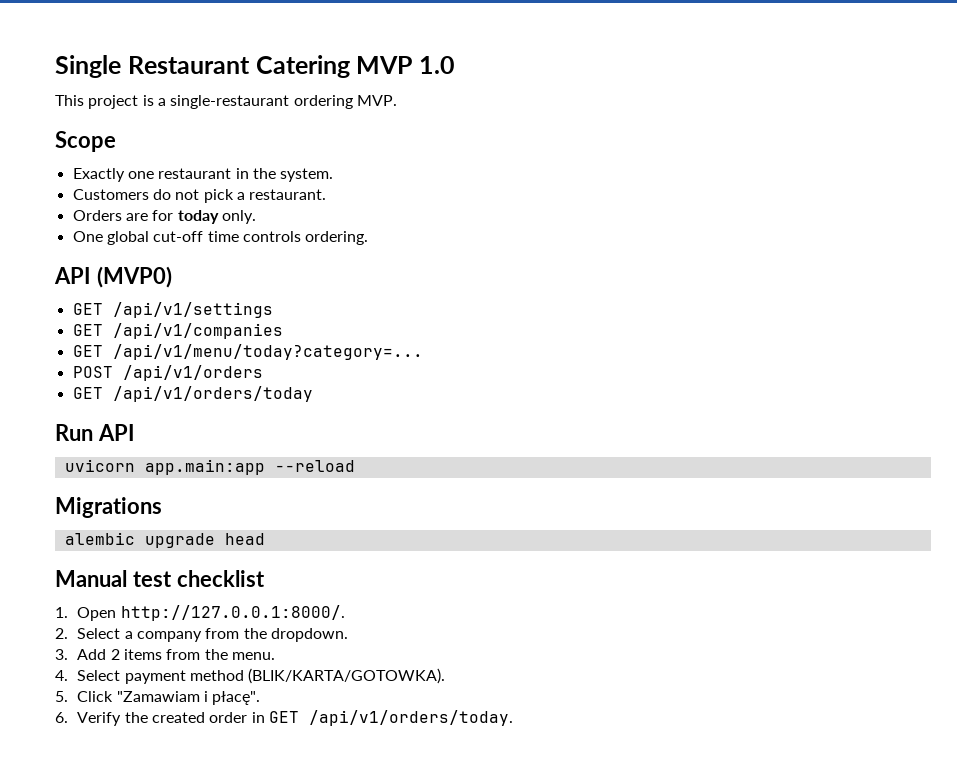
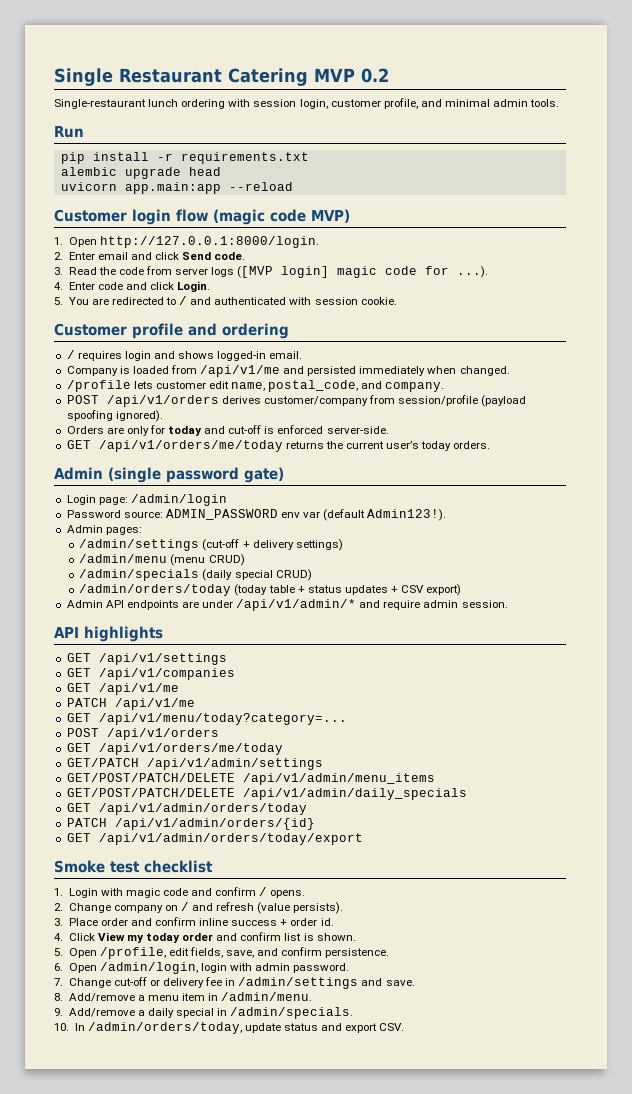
- Single Restaurant Catering MVP 1.0
- This project is a single-restaurant ordering MVP.
- Scope
- Exactly one restaurant in the system.
- Customers do not pick a restaurant.
+ Single Restaurant Catering MVP 0.2
+ Single-restaurant lunch ordering with session login, customer profile, and minimal admin tools.
+ Run
+ pip install -r requirements.txt
+ alembic upgrade head
+ uvicorn app.main:app --reload
+ Customer login flow (magic code MVP)
+ 1. Open http://127.0.0.1:8000/login.
+ 2. Enter email and click Send code.
+ 3. Read the code from server logs ([MVP login] magic code for ...).
+ 4. Enter code and click Login.
+ 5. You are redirected to / and authenticated with session cookie.
+ Customer profile and ordering
+ / requires login and shows logged-in email.
+ Company is loaded from /api/v1/me and persisted immediately when changed.
+ /profile lets customer edit name, postal_code, and company.
+ POST /api/v1/orders derives customer/company from session/profile (payload spoofing ignored).
- Orders are for today only.
- One global cut-off time controls ordering.
- API (MVP0)
+ Orders are only for today and cut-off is enforced server-side.
+ GET /api/v1/orders/me/today returns the current user’s today orders.
+ Admin (single password gate)
+ Login page: /admin/login
+ Password source: ADMIN_PASSWORD env var (default Admin123!).
+ Admin pages:
+ /admin/settings (cut-off + delivery settings)
+ /admin/menu (menu CRUD)
+ /admin/specials (daily special CRUD)
+ /admin/orders/today (today table + status updates + CSV export)
+ Admin API endpoints are under /api/v1/admin/* and require admin session.
+ API highlights
+ GET /api/v1/me
+ PATCH /api/v1/me
  GET /api/v1/menu/today?category=...
  POST /api/v1/orders
- GET /api/v1/orders/today
- Run API
- uvicorn app.main:app --reload
- Migrations
- alembic upgrade head
- Manual test checklist
- 1. Open http://127.0.0.1:8000/.
- 2. Select a company from the dropdown.
- 3. Add 2 items from the menu.
- 4. Select payment method (BLIK/KARTA/GOTOWKA).
- 5. Click "Zamawiam i płacę".
- 6. Verify the created order in GET /api/v1/orders/today.
+ GET /api/v1/orders/me/today
+ GET/PATCH /api/v1/admin/settings
+ GET/POST/PATCH/DELETE /api/v1/admin/menu_items
+ GET/POST/PATCH/DELETE /api/v1/admin/daily_specials
+ GET /api/v1/admin/orders/today
+ PATCH /api/v1/admin/orders/{id}
+ GET /api/v1/admin/orders/today/export
+ Smoke test checklist
+ 1. Login with magic code and confirm / opens.
+ 2. Change company on / and refresh (value persists).
+ 3. Place order and confirm inline success + order id.
+ 4. Click View my today order and confirm list is shown.
+ 5. Open /profile, edit fields, save, and confirm persistence.
+ 6. Open /admin/login, login with admin password.
+ 7. Change cut-off or delivery fee in /admin/settings and save.
+ 8. Add/remove a menu item in /admin/menu.
+ 9. Add/remove a daily special in /admin/specials.
+ 10. In /admin/orders/today, update status and export CSV.

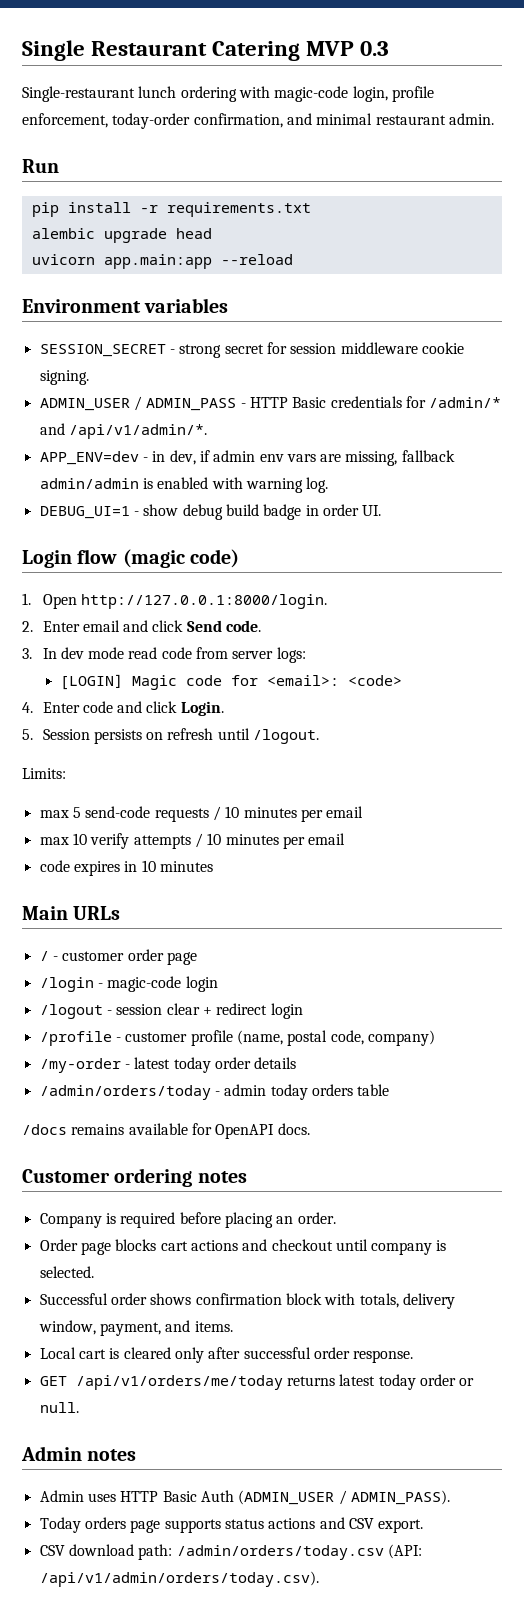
- Single Restaurant Catering MVP 0.2
+ Single Restaurant Catering MVP 0.3
- Single-restaurant lunch ordering with session login, customer profile, and minimal admin tools.
+ Single-restaurant lunch ordering with magic-code login, profile enforcement, today-order confirmation, and minimal restaurant admin.
- Customer login flow (magic code MVP)
+ Environment variables
+ SESSION_SECRET - strong secret for session middleware cookie signing.
+ ADMIN_USER / ADMIN_PASS - HTTP Basic credentials for /admin/* and /api/v1/admin/*.
+ APP_ENV=dev - in dev, if admin env vars are missing, fallback admin/admin is enabled with warning log.
+ DEBUG_UI=1 - show debug build badge in order UI.
+ Login flow (magic code)
- 3. Read the code from server logs ([MVP login] magic code for ...).
+ 3. In dev mode read code from server logs:
+ [LOGIN] Magic code for <email>: <code>
- 5. You are redirected to / and authenticated with session cookie.
- Customer profile and ordering
- / requires login and shows logged-in email.
- Company is loaded from /api/v1/me and persisted immediately when changed.
- /profile lets customer edit name, postal_code, and company.
- POST /api/v1/orders derives customer/company from session/profile (payload spoofing ignored).
- Orders are only for today and cut-off is enforced server-side.
- GET /api/v1/orders/me/today returns the current user’s today orders.
- Admin (single password gate)
- Login page: /admin/login
- Password source: ADMIN_PASSWORD env var (default Admin123!).
- Admin pages:
- /admin/settings (cut-off + delivery settings)
- /admin/menu (menu CRUD)
- /admin/specials (daily special CRUD)
- /admin/orders/today (today table + status updates + CSV export)
- Admin API endpoints are under /api/v1/admin/* and require admin session.
- API highlights
- GET /api/v1/settings
- GET /api/v1/companies
- GET /api/v1/me
- PATCH /api/v1/me
- GET /api/v1/menu/today?category=...
- POST /api/v1/orders
- GET /api/v1/orders/me/today
- GET/PATCH /api/v1/admin/settings
- GET/POST/PATCH/DELETE /api/v1/admin/menu_items
- GET/POST/PATCH/DELETE /api/v1/admin/daily_specials
- GET /api/v1/admin/orders/today
- PATCH /api/v1/admin/orders/{id}
- GET /api/v1/admin/orders/today/export
- Smoke test checklist
- 1. Login with magic code and confirm / opens.
- 2. Change company on / and refresh (value persists).
- 3. Place order and confirm inline success + order id.
- 4. Click View my today order and confirm list is shown.
- 5. Open /profile, edit fields, save, and confirm persistence.
- 6. Open /admin/login, login with admin password.
- 7. Change cut-off or delivery fee in /admin/settings and save.
- 8. Add/remove a menu item in /admin/menu.
- 9. Add/remove a daily special in /admin/specials.
- 10. In /admin/orders/today, update status and export CSV.
+ 5. Session persists on refresh until /logout.
+ Limits:
+ max 5 send-code requests / 10 minutes per email
+ max 10 verify attempts / 10 minutes per email
+ code expires in 10 minutes
+ Main URLs
+ / - customer order page
+ /login - magic-code login
+ /logout - session clear + redirect login
+ /profile - customer profile (name, postal code, company)
+ /my-order - latest today order details
+ /admin/orders/today - admin today orders table
+ /docs remains available for OpenAPI docs.
+ Customer ordering notes
+ Company is required before placing an order.
+ Order page blocks cart actions and checkout until company is selected.
+ Successful order shows confirmation block with totals, delivery window, payment, and items.
+ Local cart is cleared only after successful order response.
+ GET /api/v1/orders/me/today returns latest today order or null.
+ Admin notes
+ Admin uses HTTP Basic Auth (ADMIN_USER / ADMIN_PASS).
+ Today orders page supports status actions and CSV export.
+ CSV download path: /admin/orders/today.csv (API: /api/v1/admin/orders/today.csv).

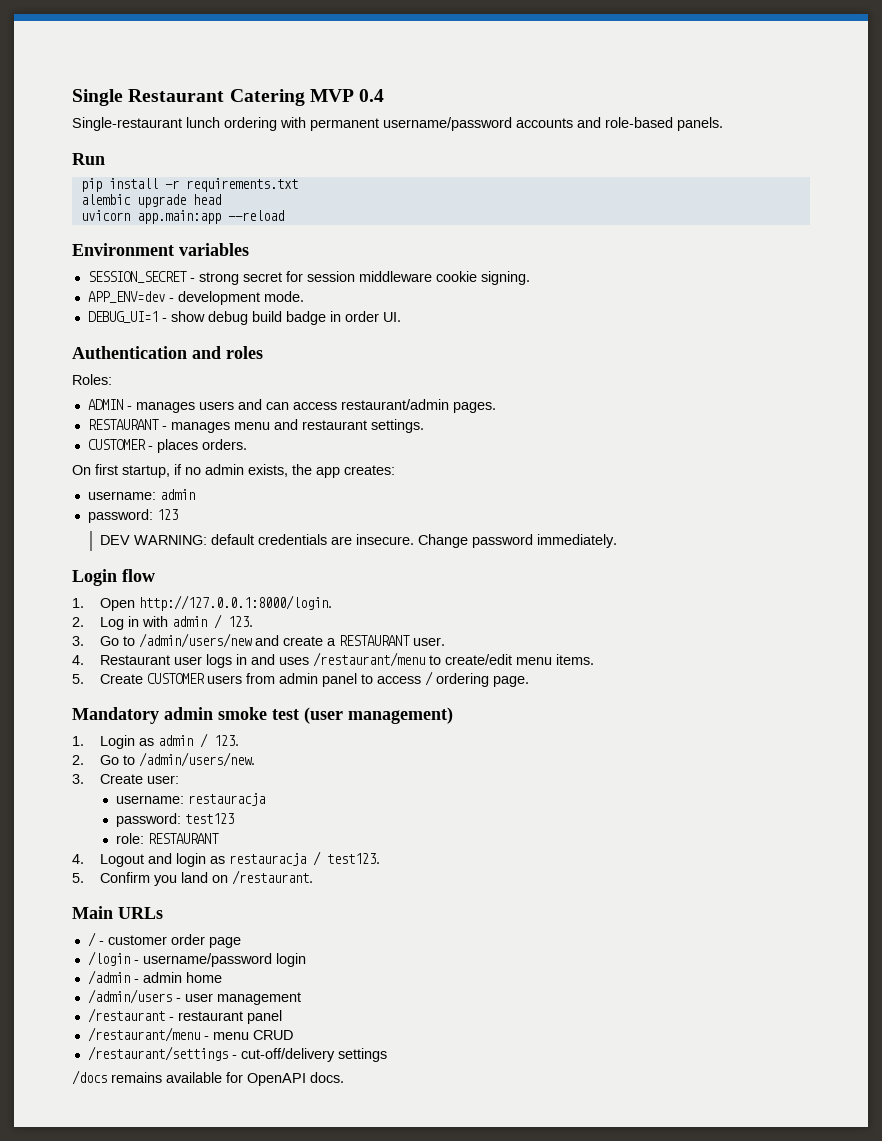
- Single Restaurant Catering MVP 0.3
+ Single Restaurant Catering MVP 0.4
- Single-restaurant lunch ordering with magic-code login, profile enforcement, today-order confirmation, and minimal restaurant admin.
+ Single-restaurant lunch ordering with permanent username/password accounts and role-based panels.
- ADMIN_USER / ADMIN_PASS - HTTP Basic credentials for /admin/* and /api/v1/admin/*.
- APP_ENV=dev - in dev, if admin env vars are missing, fallback admin/admin is enabled with warning log.
+ APP_ENV=dev - development mode.
+ Authentication and roles
+ Roles:
+ ADMIN - manages users and can access restaurant/admin pages.
+ RESTAURANT - manages menu and restaurant settings.
+ CUSTOMER - places orders.
+ On first startup, if no admin exists, the app creates:
+ username: admin
+ password: 123
+ DEV WARNING: default credentials are insecure. Change password immediately.
- Login flow (magic code)
+ Login flow
- 2. Enter email and click Send code.
- 3. In dev mode read code from server logs:
- [LOGIN] Magic code for <email>: <code>
- 4. Enter code and click Login.
- 5. Session persists on refresh until /logout.
- Limits:
- max 5 send-code requests / 10 minutes per email
- max 10 verify attempts / 10 minutes per email
- code expires in 10 minutes
+ 2. Log in with admin / 123.
+ 3. Go to /admin/users/new and create a RESTAURANT user.
+ 4. Restaurant user logs in and uses /restaurant/menu to create/edit menu items.
+ 5. Create CUSTOMER users from admin panel to access / ordering page.
+ Mandatory admin smoke test (user management)
+ 1. Login as admin / 123.
+ 2. Go to /admin/users/new.
+ 3. Create user:
+ username: restauracja
+ password: test123
+ role: RESTAURANT
+ 4. Logout and login as restauracja / test123.
+ 5. Confirm you land on /restaurant.
- /login - magic-code login
- /logout - session clear + redirect login
- /profile - customer profile (name, postal code, company)
- /my-order - latest today order details
- /admin/orders/today - admin today orders table
+ /login - username/password login
+ /admin - admin home
+ /admin/users - user management
+ /restaurant - restaurant panel
+ /restaurant/menu - menu CRUD
+ /restaurant/settings - cut-off/delivery settings
- Customer ordering notes
- Company is required before placing an order.
- Order page blocks cart actions and checkout until company is selected.
- Successful order shows confirmation block with totals, delivery window, payment, and items.
- Local cart is cleared only after successful order response.
- GET /api/v1/orders/me/today returns latest today order or null.
- Admin notes
- Admin uses HTTP Basic Auth (ADMIN_USER / ADMIN_PASS).
- Today orders page supports status actions and CSV export.
- CSV download path: /admin/orders/today.csv (API: /api/v1/admin/orders/today.csv).

